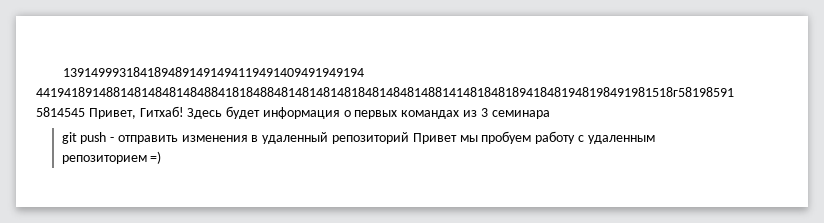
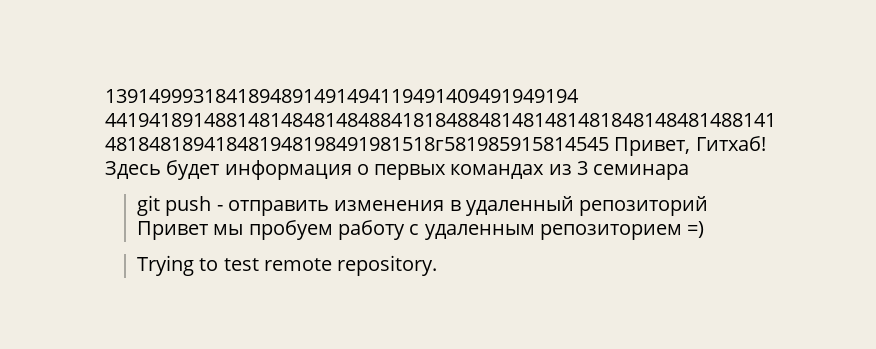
+ Trying to test remote repository.

